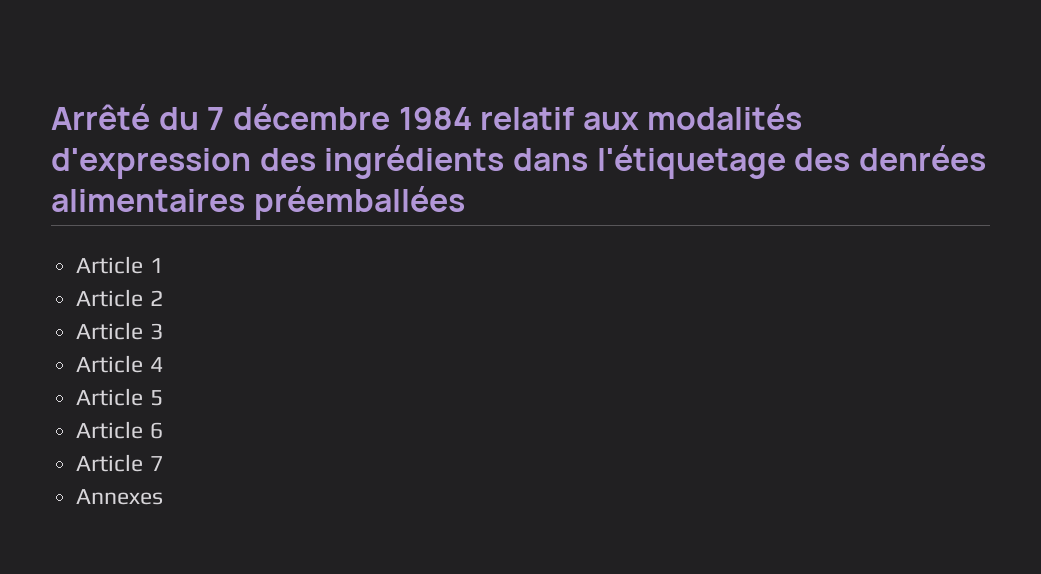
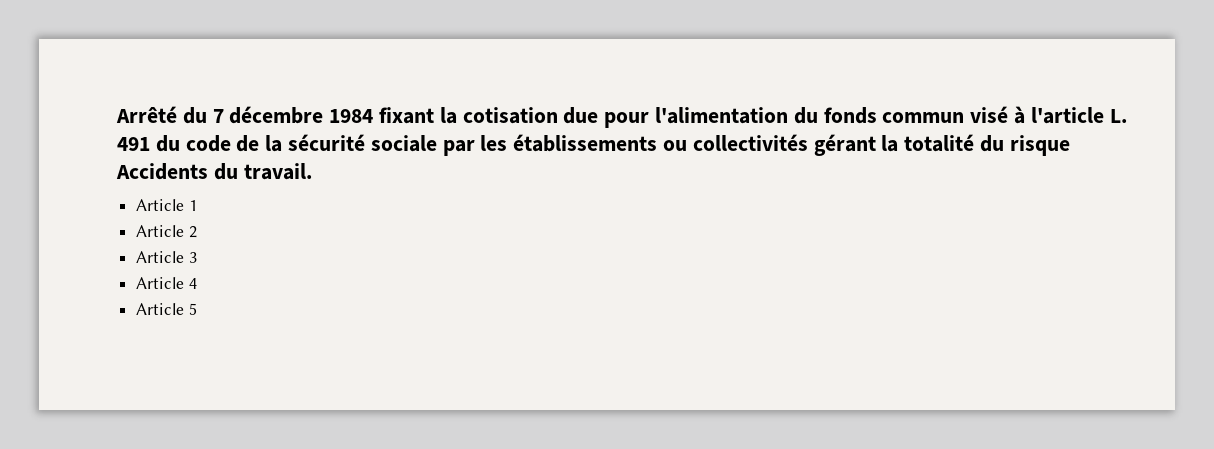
- Arrêté du 7 décembre 1984 relatif aux modalités d'expression des ingrédients dans l'étiquetage des denrées alimentaires préemballées
+ Arrêté du 7 décembre 1984 fixant la cotisation due pour l'alimentation du fonds commun visé à l'article L. 491 du code de la sécurité sociale par les établissements ou collectivités gérant la totalité du risque Accidents du travail.
- Article 6
- Article 7
- Annexes

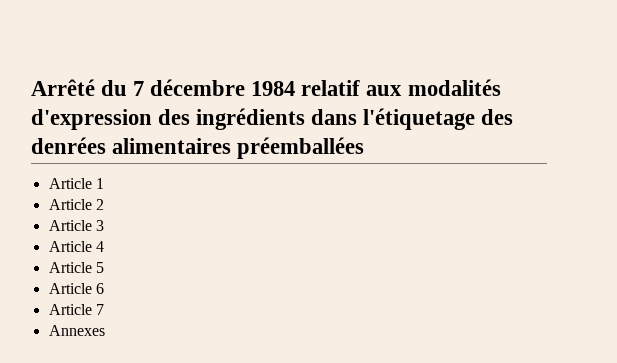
- Arrêté du 7 décembre 1984 fixant la cotisation due pour l'alimentation du fonds commun visé à l'article L. 491 du code de la sécurité sociale par les établissements ou collectivités gérant la totalité du risque Accidents du travail.
+ Arrêté du 7 décembre 1984 relatif aux modalités d'expression des ingrédients dans l'étiquetage des denrées alimentaires préemballées
+ Article 6
+ Article 7
+ Annexes

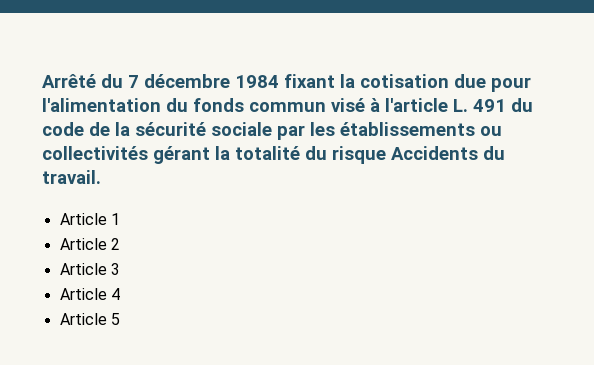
- Arrêté du 7 décembre 1984 relatif aux modalités d'expression des ingrédients dans l'étiquetage des denrées alimentaires préemballées
+ Arrêté du 7 décembre 1984 fixant la cotisation due pour l'alimentation du fonds commun visé à l'article L. 491 du code de la sécurité sociale par les établissements ou collectivités gérant la totalité du risque Accidents du travail.
- Article 6
- Article 7
- Annexes

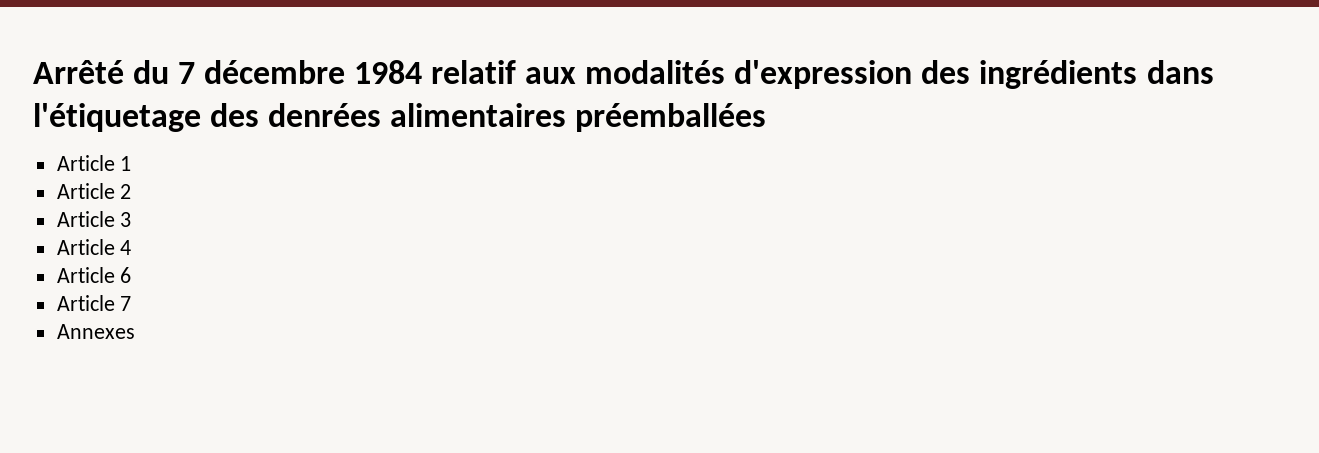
- Arrêté du 7 décembre 1984 fixant la cotisation due pour l'alimentation du fonds commun visé à l'article L. 491 du code de la sécurité sociale par les établissements ou collectivités gérant la totalité du risque Accidents du travail.
+ Arrêté du 7 décembre 1984 relatif aux modalités d'expression des ingrédients dans l'étiquetage des denrées alimentaires préemballées
- Article 5
+ Article 6
+ Article 7
+ Annexes

